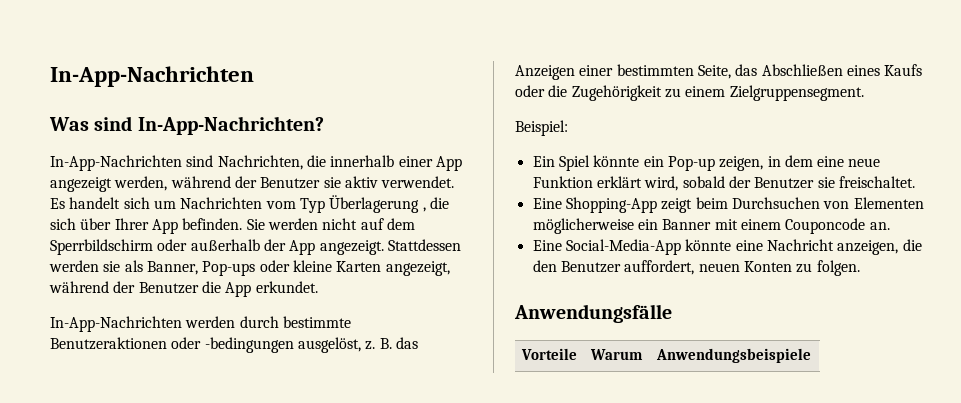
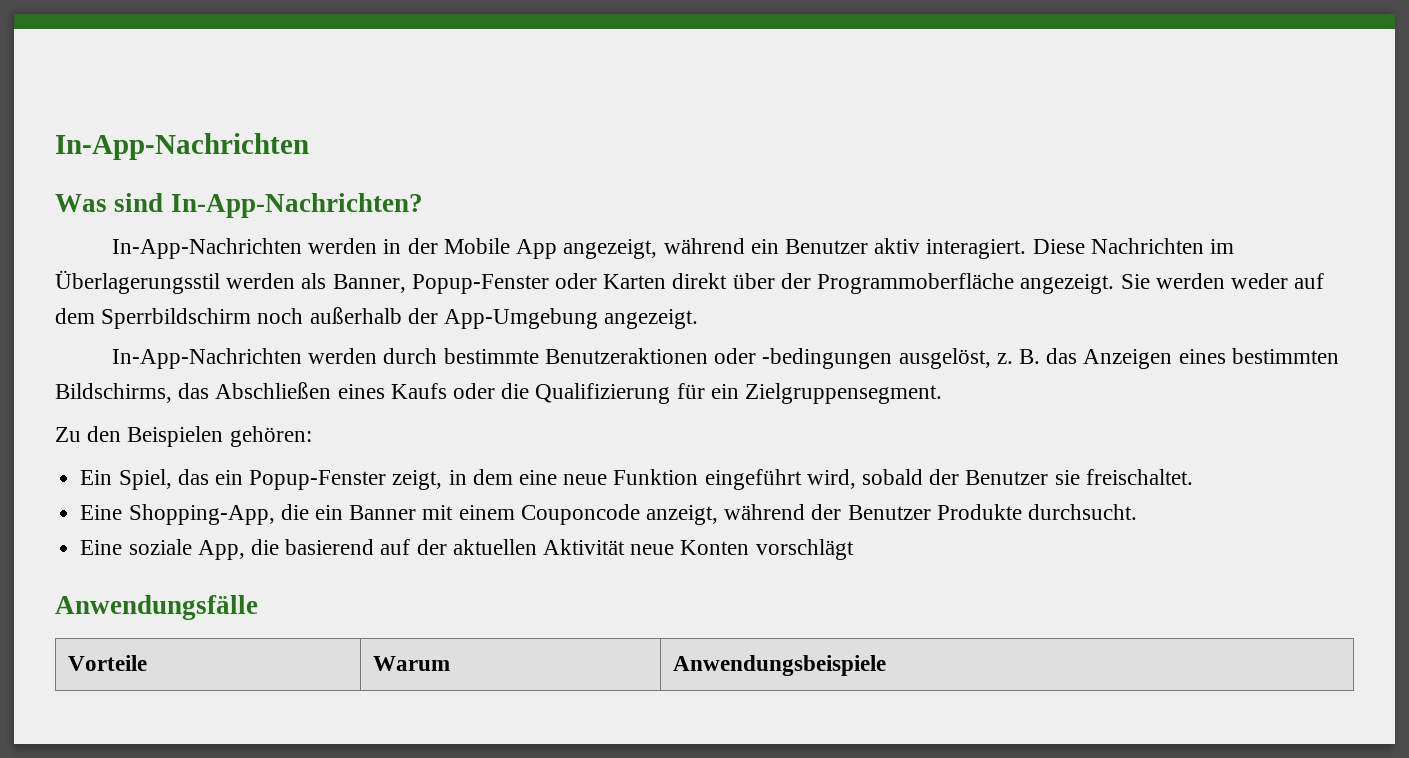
- In-App-Nachrichten sind Nachrichten, die innerhalb einer App angezeigt werden, während der Benutzer sie aktiv verwendet. Es handelt sich um Nachrichten vom Typ Überlagerung , die sich über Ihrer App befinden.
+ In-App-Nachrichten werden in der Mobile App angezeigt, während ein Benutzer aktiv interagiert. Diese Nachrichten im Überlagerungsstil werden als Banner, Popup-Fenster oder Karten direkt über der Programmoberfläche angezeigt.
- Sie werden nicht auf dem Sperrbildschirm oder außerhalb der App angezeigt. Stattdessen werden sie als Banner, Pop-ups oder kleine Karten angezeigt, während der Benutzer die App erkundet.
+ Sie werden weder auf dem Sperrbildschirm noch außerhalb der App-Umgebung angezeigt.
- B. das Anzeigen einer bestimmten Seite, das Abschließen eines Kaufs oder die Zugehörigkeit zu einem Zielgruppensegment.
- Beispiel:
- Ein Spiel könnte ein Pop-up zeigen, in dem eine neue Funktion erklärt wird, sobald der Benutzer sie freischaltet.
+ B. das Anzeigen eines bestimmten Bildschirms, das Abschließen eines Kaufs oder die Qualifizierung für ein Zielgruppensegment.
+ Zu den Beispielen gehören:
+ Ein Spiel, das ein Popup-Fenster zeigt, in dem eine neue Funktion eingeführt wird, sobald der Benutzer sie freischaltet.
- Eine Shopping-App zeigt beim Durchsuchen von Elementen möglicherweise ein Banner mit einem Couponcode an.
- Eine Social-Media-App könnte eine Nachricht anzeigen, die den Benutzer auffordert, neuen Konten zu folgen.
+ Eine Shopping-App, die ein Banner mit einem Couponcode anzeigt, während der Benutzer Produkte durchsucht.
+ Eine soziale App, die basierend auf der aktuellen Aktivität neue Konten vorschlägt

